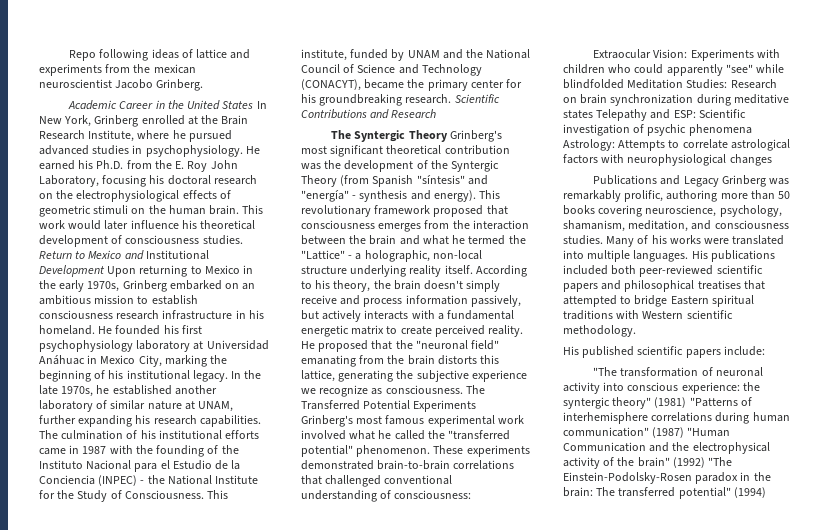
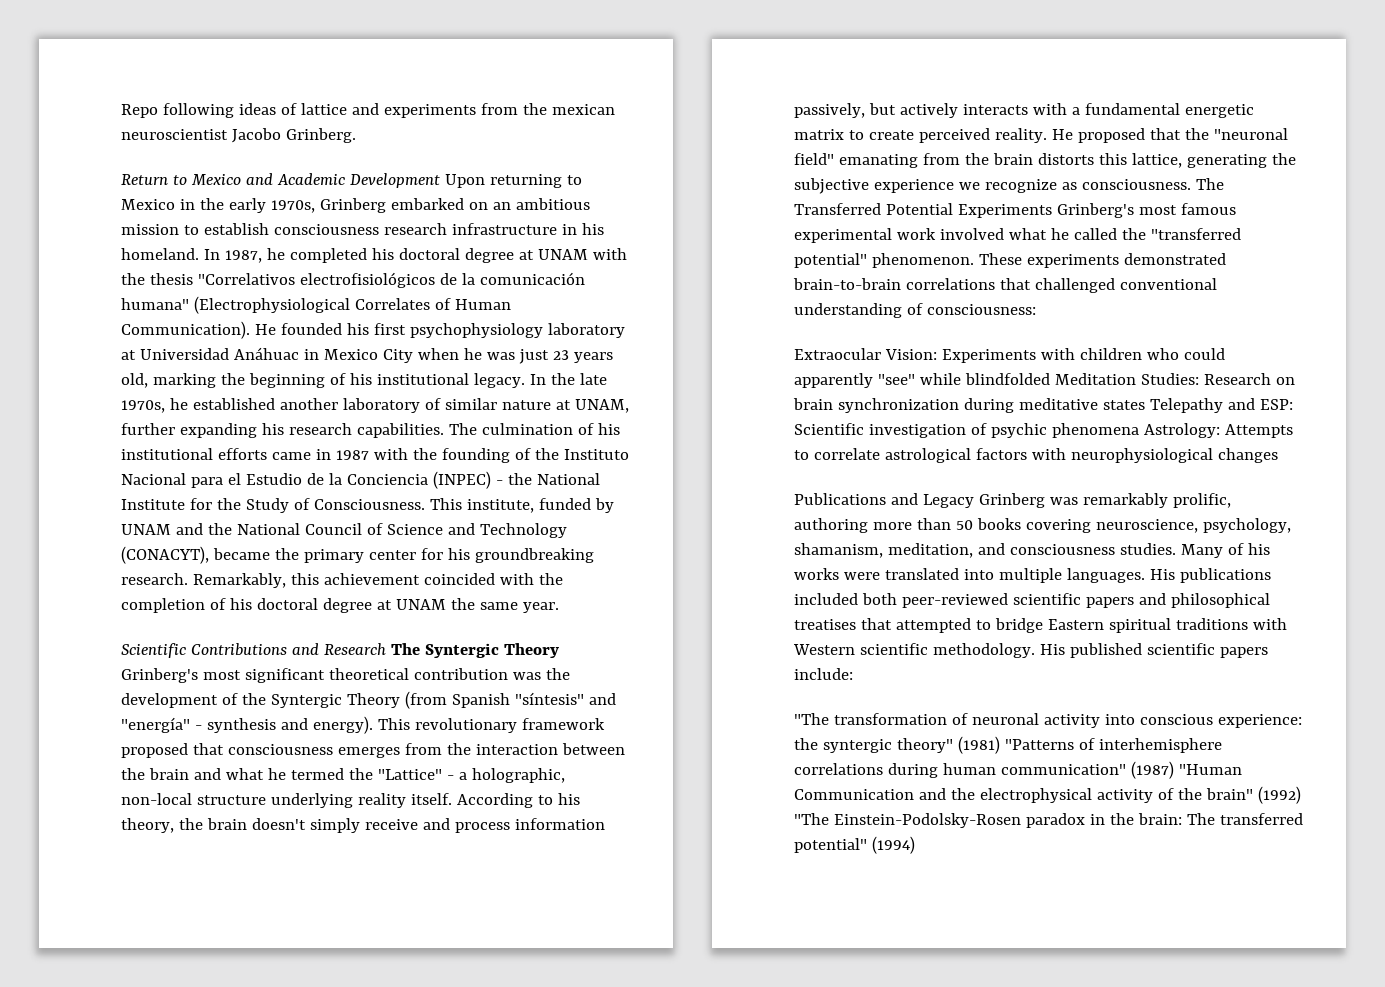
- Academic Career in the United States In New York, Grinberg enrolled at the Brain Research Institute, where he pursued advanced studies in psychophysiology. He earned his Ph.D. from the E. Roy John Laboratory, focusing his doctoral research on the electrophysiological effects of geometric stimuli on the human brain. This work would later influence his theoretical development of consciousness studies. Return to Mexico and Institutional Development Upon returning to Mexico in the early 1970s, Grinberg embarked on an ambitious mission to establish consciousness research infrastructure in his homeland.
+ Return to Mexico and Academic Development Upon returning to Mexico in the early 1970s, Grinberg embarked on an ambitious mission to establish consciousness research infrastructure in his homeland.
+ In 1987, he completed his doctoral degree at UNAM with the thesis "Correlativos electrofisiológicos de la comunicación humana" (Electrophysiological Correlates of Human Communication).
- He founded his first psychophysiology laboratory at Universidad Anáhuac in Mexico City, marking the beginning of his institutional legacy.
+ He founded his first psychophysiology laboratory at Universidad Anáhuac in Mexico City when he was just 23 years old, marking the beginning of his institutional legacy.
- This institute, funded by UNAM and the National Council of Science and Technology (CONACYT), became the primary center for his groundbreaking research. Scientific Contributions and Research
- The Syntergic Theory Grinberg's most significant theoretical contribution was the development of the Syntergic Theory (from Spanish "síntesis" and "energía" - synthesis and energy).
+ This institute, funded by UNAM and the National Council of Science and Technology (CONACYT), became the primary center for his groundbreaking research. Remarkably, this achievement coincided with the completion of his doctoral degree at UNAM the same year.
+ Scientific Contributions and Research The Syntergic Theory Grinberg's most significant theoretical contribution was the development of the Syntergic Theory (from Spanish "síntesis" and "energía" - synthesis and energy).
- His publications included both peer-reviewed scientific papers and philosophical treatises that attempted to bridge Eastern spiritual traditions with Western scientific methodology.
- His published scientific papers include:
+ His publications included both peer-reviewed scientific papers and philosophical treatises that attempted to bridge Eastern spiritual traditions with Western scientific methodology. His published scientific papers include:

